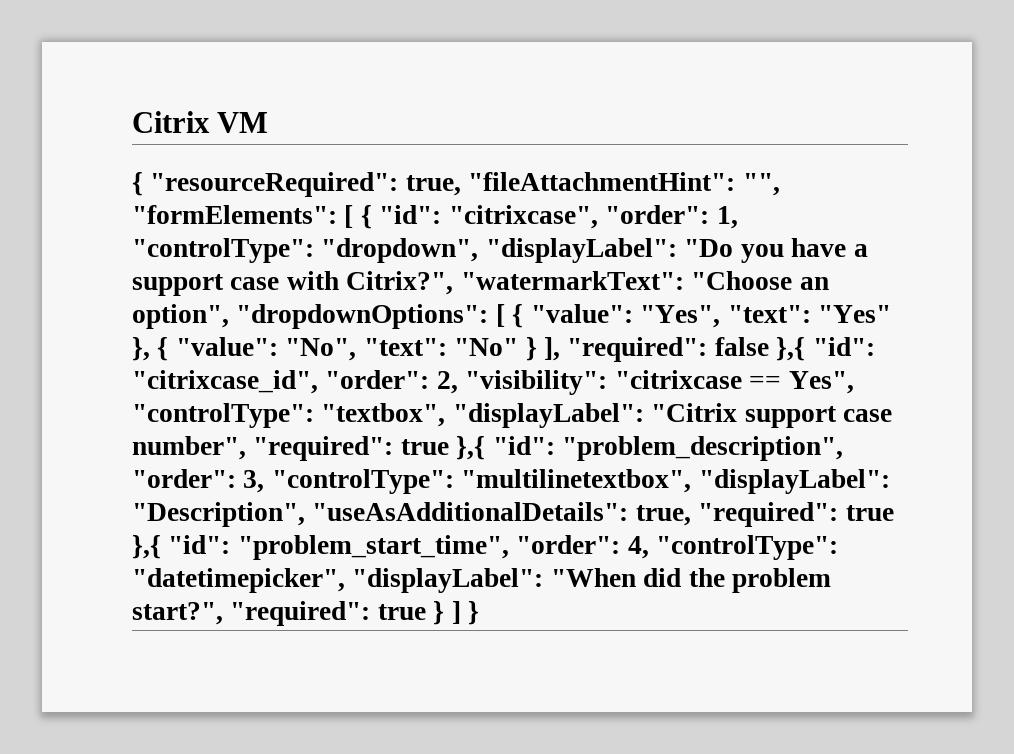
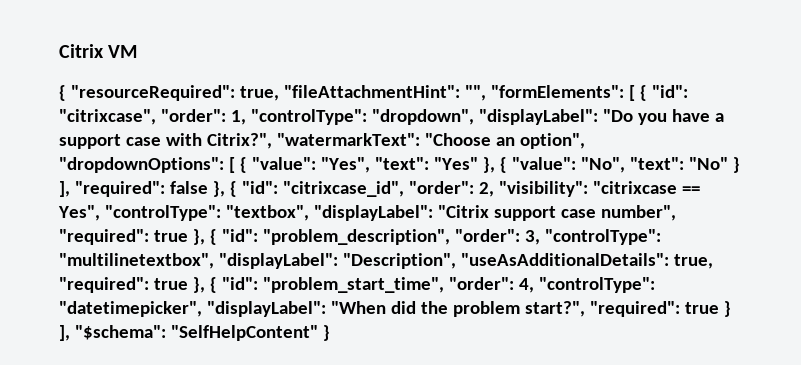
- false },{ "id":
+ false }, { "id":
- "Citrix support case number", "required": true },{ "id":
+ "Citrix support case number", "required": true }, { "id":
- true, "required": true },{ "id":
+ true, "required": true }, { "id":
- true } ] }
+ true } ], "$schema": "SelfHelpContent" }

